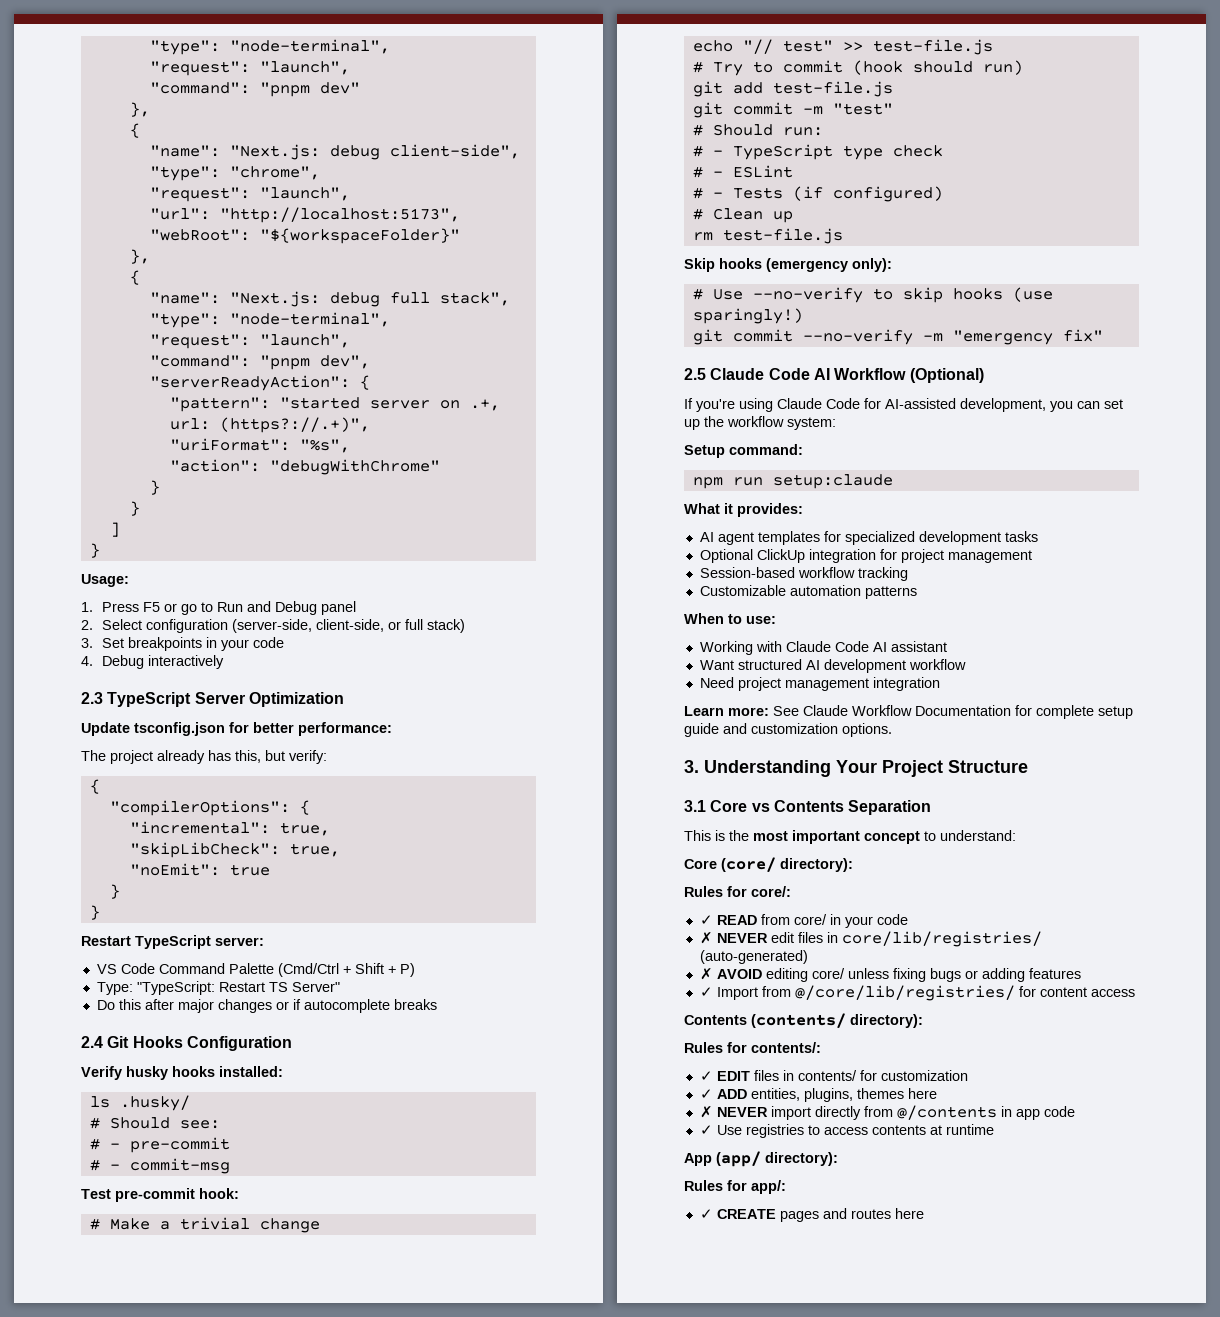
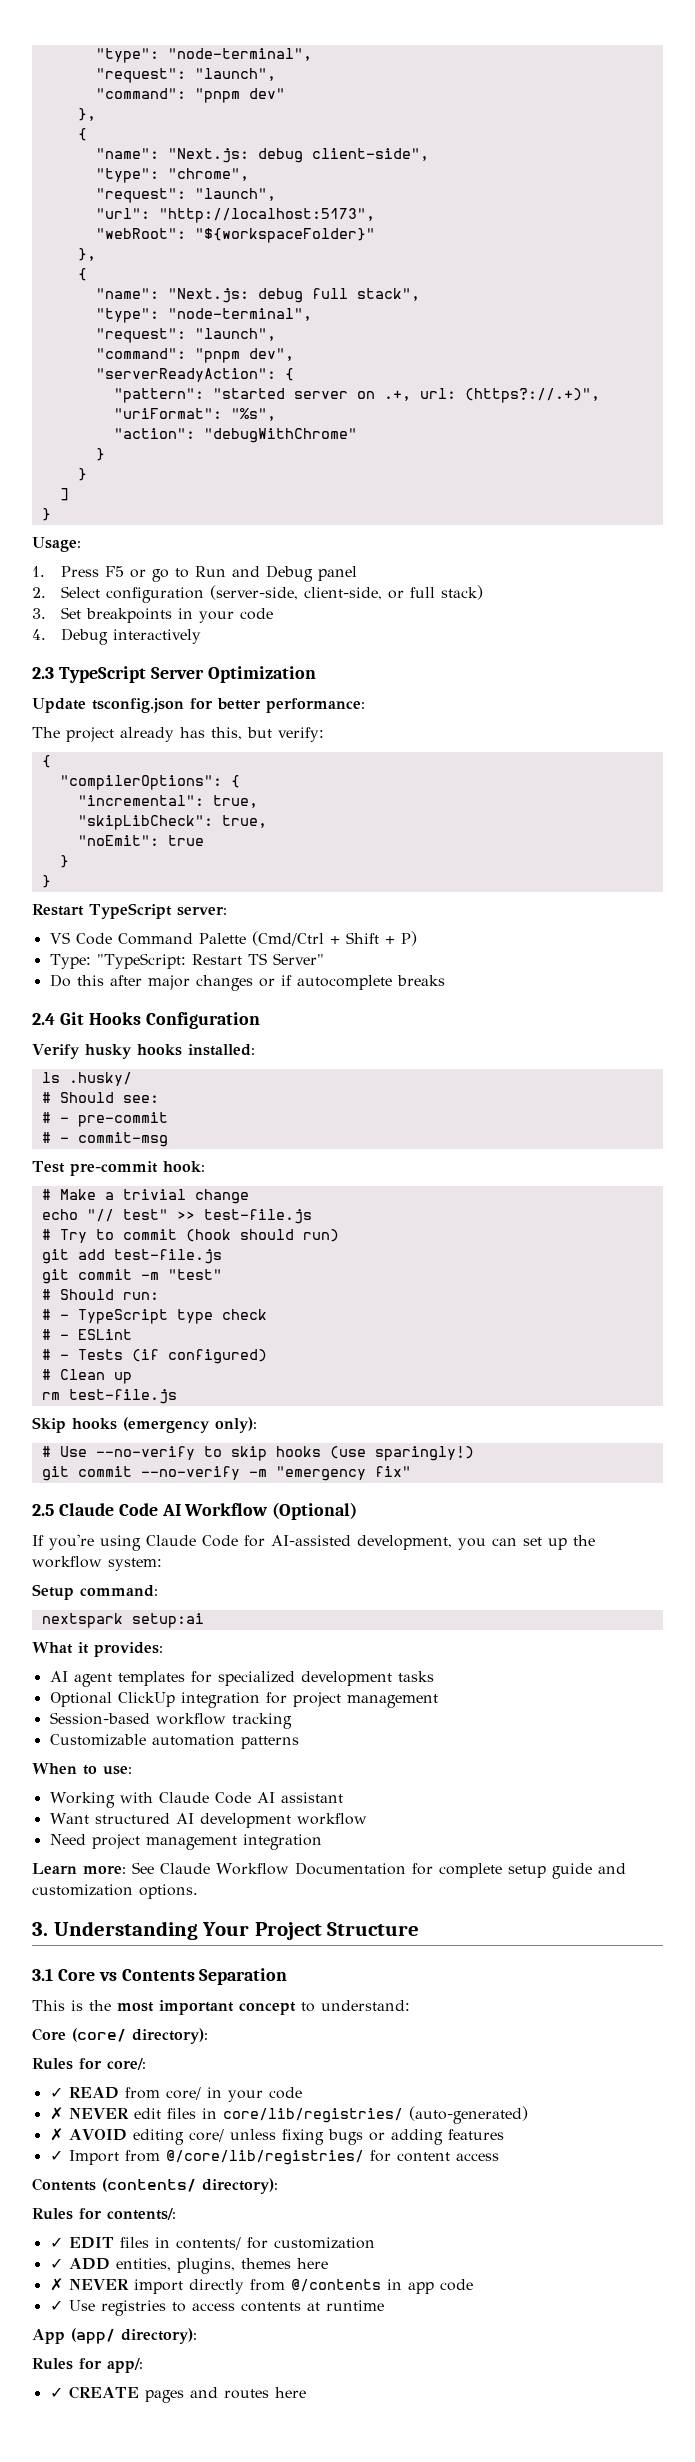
- npm run setup:claude
+ nextspark setup:ai

